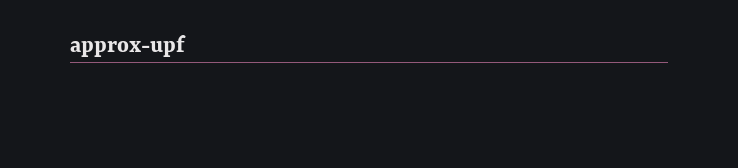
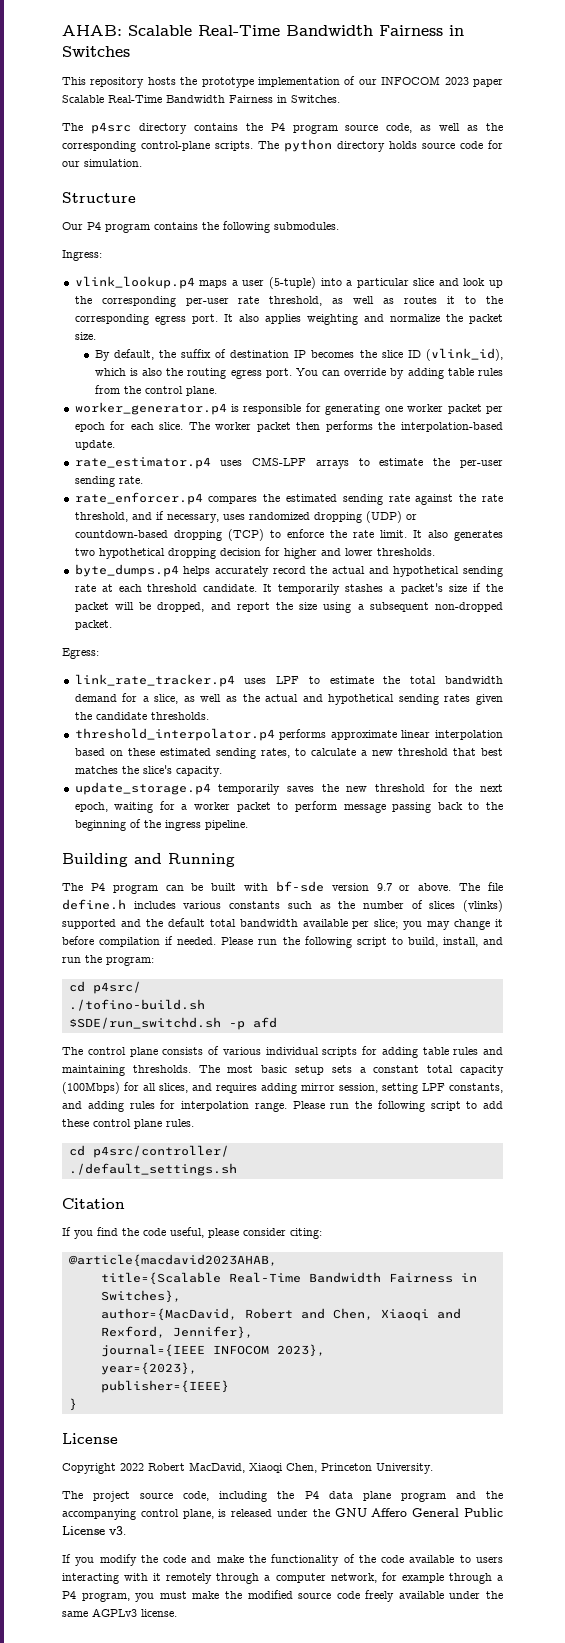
- approx-upf
+ AHAB: Scalable Real-Time Bandwidth Fairness in Switches
+ This repository hosts the prototype implementation of our INFOCOM 2023 paper Scalable Real-Time Bandwidth Fairness in Switches.
+ The p4src directory contains the P4 program source code, as well as the corresponding control-plane scripts. The python directory holds source code for our simulation.
+ Structure
+ Our P4 program contains the following submodules.
+ Ingress:
+ vlink_lookup.p4 maps a user (5-tuple) into a particular slice and look up the corresponding per-user rate threshold, as well as routes it to the corresponding egress port. It also applies weighting and normalize the packet size.
+ By default, the suffix of destination IP becomes the slice ID (vlink_id), which is also the routing egress port. You can override by adding table rules from the control plane.
+ worker_generator.p4 is responsible for generating one worker packet per epoch for each slice. The worker packet then performs the interpolation-based update.
+ rate_estimator.p4 uses CMS-LPF arrays to estimate the per-user sending rate.
+ rate_enforcer.p4 compares the estimated sending rate against the rate threshold, and if necessary, uses randomized dropping (UDP) or countdown-based dropping (TCP) to enforce the rate limit. It also generates two hypothetical dropping decision for higher and lower thresholds.
+ byte_dumps.p4 helps accurately record the actual and hypothetical sending rate at each threshold candidate. It temporarily stashes a packet's size if the packet will be dropped, and report the size using a subsequent non-dropped packet.
+ Egress:
+ link_rate_tracker.p4 uses LPF to estimate the total bandwidth demand for a slice, as well as the actual and hypothetical sending rates given the candidate thresholds.
+ threshold_interpolator.p4 performs approximate linear interpolation based on these estimated sending rates, to calculate a new threshold that best matches the slice's capacity.
+ update_storage.p4 temporarily saves the new threshold for the next epoch, waiting for a worker packet to perform message passing back to the beginning of the ingress pipeline.
+ Building and Running
+ The P4 program can be built with bf-sde version 9.7 or above. The file define.h includes various constants such as the number of slices (vlinks) supported and the default total bandwidth available per slice; you may change it before compilation if needed. Please run the following script to build, install, and run the program:
+ cd p4src/
+ ./tofino-build.sh
+ $SDE/run_switchd.sh -p afd
+ The control plane consists of various individual scripts for adding table rules and maintaining thresholds. The most basic setup sets a constant total capacity (100Mbps) for all slices, and requires adding mirror session, setting LPF constants, and adding rules for interpolation range. Please run the following script to add these control plane rules.
+ cd p4src/controller/
+ ./default_settings.sh
+ Citation
+ If you find the code useful, please consider citing:
+ @article{macdavid2023AHAB,
+ title={Scalable Real-Time Bandwidth Fairness in Switches},
+ author={MacDavid, Robert and Chen, Xiaoqi and Rexford, Jennifer},
+ journal={IEEE INFOCOM 2023},
+ year={2023},
+ publisher={IEEE}
+ }
+ License
+ Copyright 2022 Robert MacDavid, Xiaoqi Chen, Princeton University.
+ The project source code, including the P4 data plane program and the accompanying control plane, is released under the GNU Affero General Public License v3.
+ If you modify the code and make the functionality of the code available to users interacting with it remotely through a computer network, for example through a P4 program, you must make the modified source code freely available under the same AGPLv3 license.

